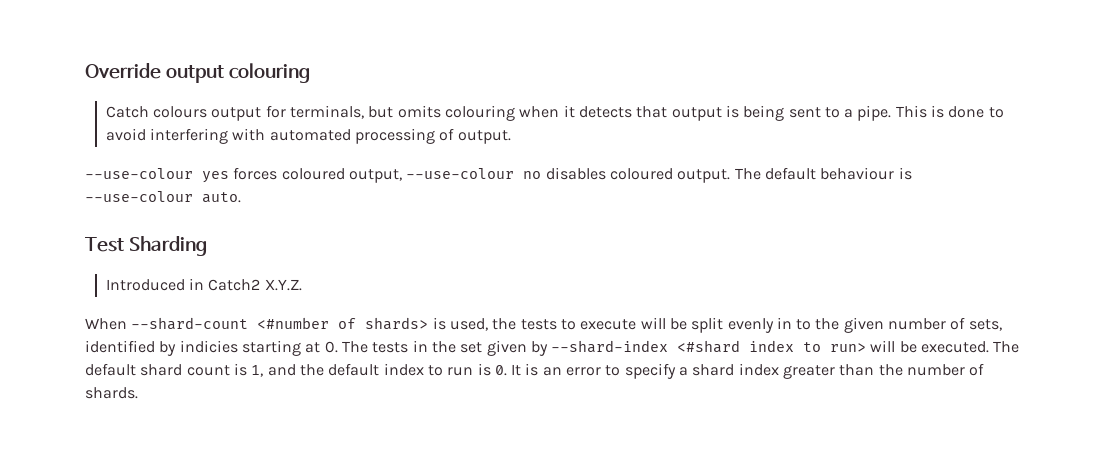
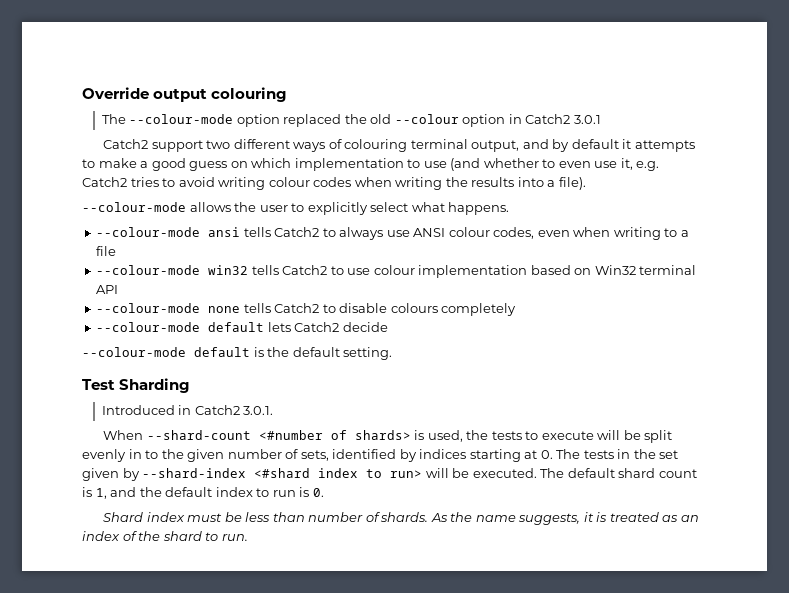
- Catch colours output for terminals, but omits colouring when it detects that output is being sent to a pipe. This is done to avoid interfering with automated processing of output.
- --use-colour yes forces coloured output, --use-colour no disables coloured output. The default behaviour is --use-colour auto.
+ The --colour-mode option replaced the old --colour option in Catch2 3.0.1
+ Catch2 support two different ways of colouring terminal output, and by default it attempts to make a good guess on which implementation to use (and whether to even use it, e.g. Catch2 tries to avoid writing colour codes when writing the results into a file).
+ --colour-mode allows the user to explicitly select what happens.
+ --colour-mode ansi tells Catch2 to always use ANSI colour codes, even when writing to a file
+ --colour-mode win32 tells Catch2 to use colour implementation based on Win32 terminal API
+ --colour-mode none tells Catch2 to disable colours completely
+ --colour-mode default lets Catch2 decide
+ --colour-mode default is the default setting.
- Introduced in Catch2 X.Y.Z.
+ Introduced in Catch2 3.0.1.
- When --shard-count <#number of shards> is used, the tests to execute will be split evenly in to the given number of sets, identified by indicies starting at 0. The tests in the set given by --shard-index <#shard index to run> will be executed.
+ When --shard-count <#number of shards> is used, the tests to execute will be split evenly in to the given number of sets, identified by indices starting at 0. The tests in the set given by --shard-index <#shard index to run> will be executed.
- The default shard count is 1, and the default index to run is 0. It is an error to specify a shard index greater than the number of shards.
+ The default shard count is 1, and the default index to run is 0.
+ Shard index must be less than number of shards. As the name suggests, it is treated as an index of the shard to run.

